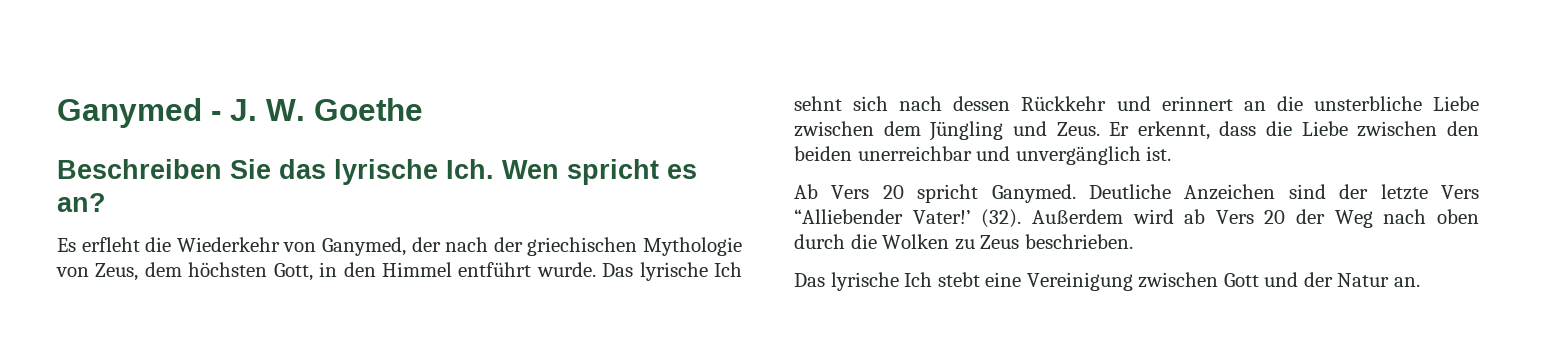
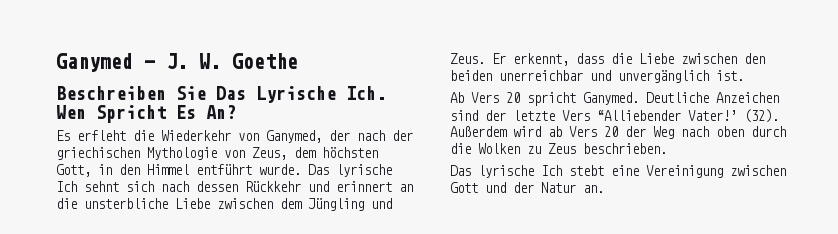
- Beschreiben Sie das lyrische Ich. Wen spricht es an?
+ Beschreiben Sie Das Lyrische Ich. Wen Spricht Es An?

